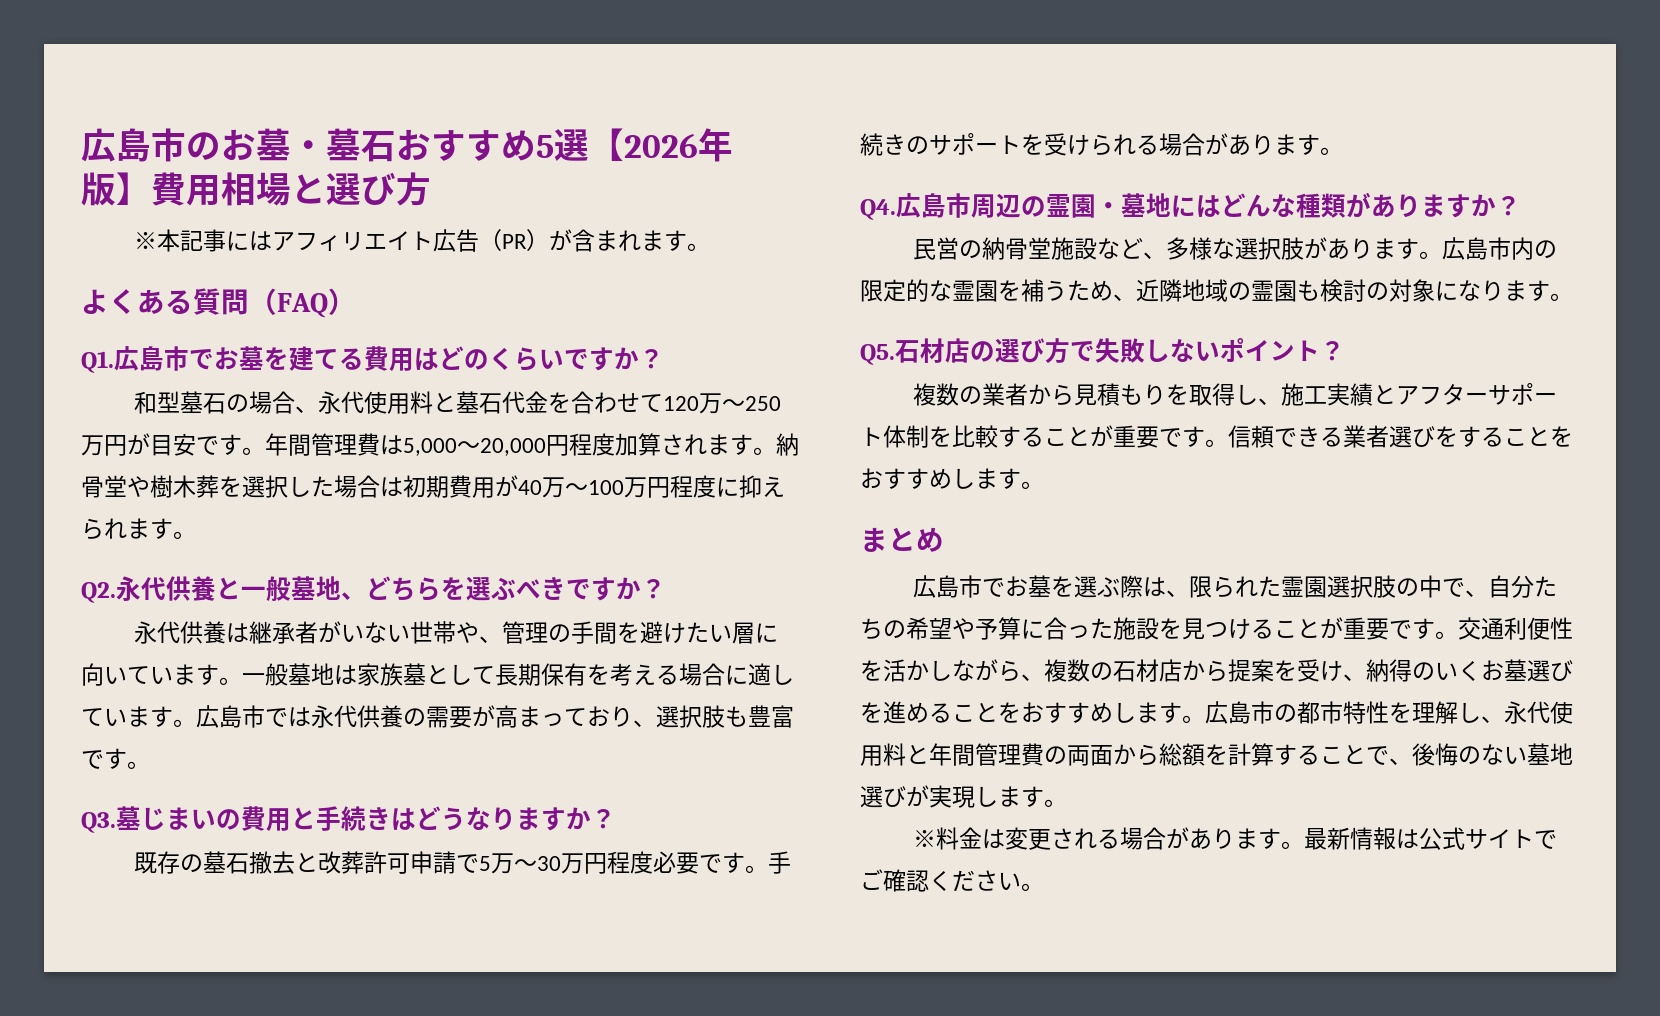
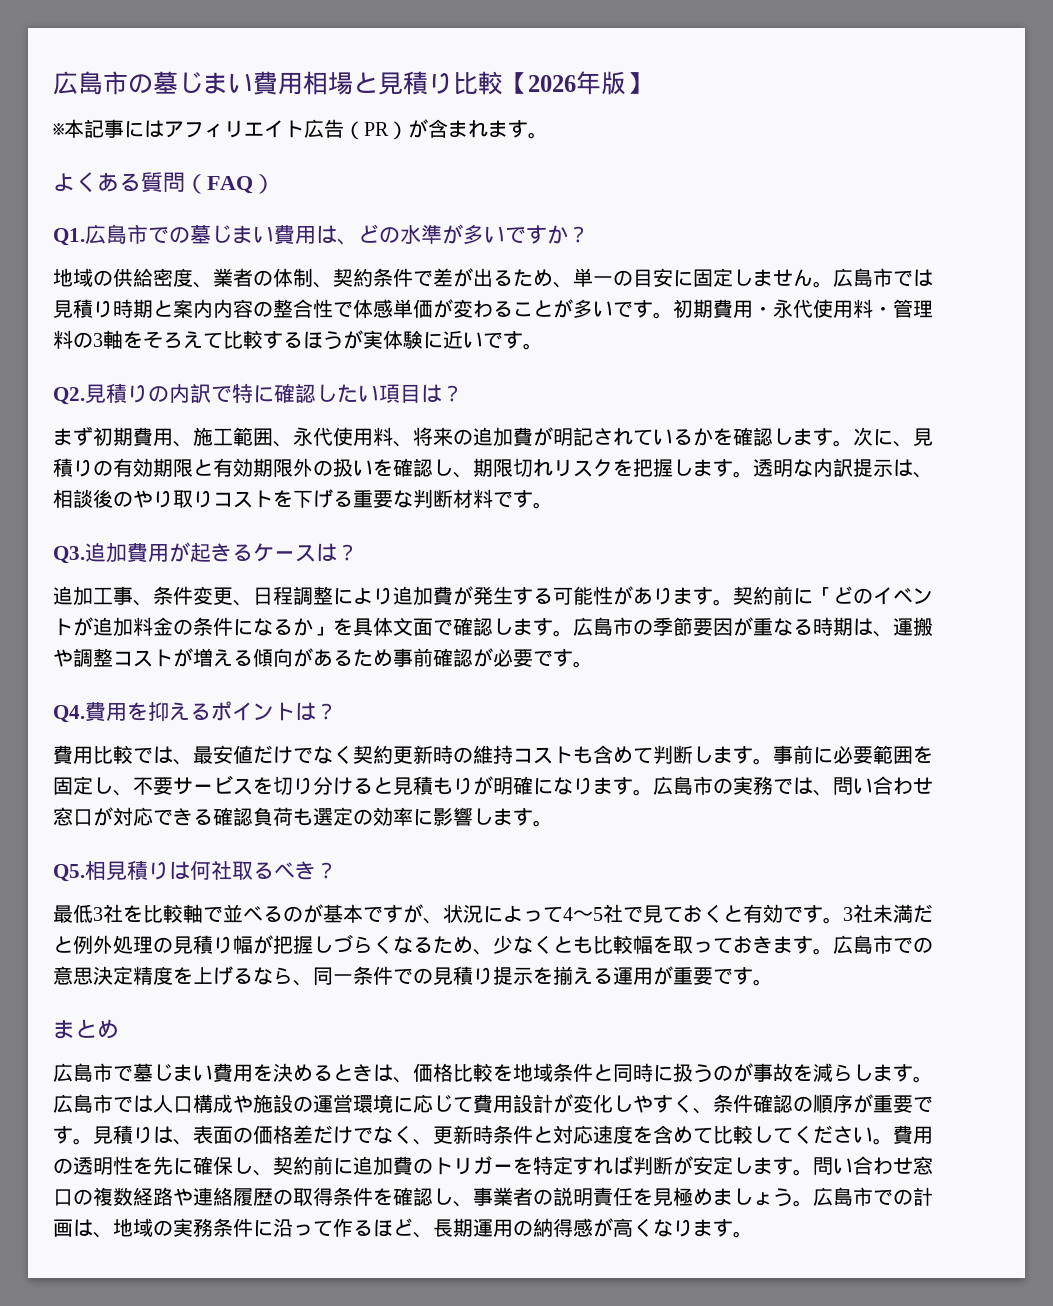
- 広島市のお墓・墓石おすすめ5選【2026年版】費用相場と選び方
+ 広島市の墓じまい費用相場と見積り比較【2026年版】
- Q1.広島市でお墓を建てる費用はどのくらいですか？
- 和型墓石の場合、永代使用料と墓石代金を合わせて120万〜250万円が目安です。年間管理費は5,000〜20,000円程度加算されます。納骨堂や樹木葬を選択した場合は初期費用が40万〜100万円程度に抑えられます。
- Q2.永代供養と一般墓地、どちらを選ぶべきですか？
- 永代供養は継承者がいない世帯や、管理の手間を避けたい層に向いています。一般墓地は家族墓として長期保有を考える場合に適しています。広島市では永代供養の需要が高まっており、選択肢も豊富です。
- Q3.墓じまいの費用と手続きはどうなりますか？
- 既存の墓石撤去と改葬許可申請で5万〜30万円程度必要です。手続きのサポートを受けられる場合があります。
- Q4.広島市周辺の霊園・墓地にはどんな種類がありますか？
- 民営の納骨堂施設など、多様な選択肢があります。広島市内の限定的な霊園を補うため、近隣地域の霊園も検討の対象になります。
- Q5.石材店の選び方で失敗しないポイント？
- 複数の業者から見積もりを取得し、施工実績とアフターサポート体制を比較することが重要です。信頼できる業者選びをすることをおすすめします。
+ Q1.広島市での墓じまい費用は、どの水準が多いですか？
+ 地域の供給密度、業者の体制、契約条件で差が出るため、単一の目安に固定しません。広島市では見積り時期と案内内容の整合性で体感単価が変わることが多いです。初期費用・永代使用料・管理料の3軸をそろえて比較するほうが実体験に近いです。
+ Q2.見積りの内訳で特に確認したい項目は？
+ まず初期費用、施工範囲、永代使用料、将来の追加費が明記されているかを確認します。次に、見積りの有効期限と有効期限外の扱いを確認し、期限切れリスクを把握します。透明な内訳提示は、相談後のやり取りコストを下げる重要な判断材料です。
+ Q3.追加費用が起きるケースは？
+ 追加工事、条件変更、日程調整により追加費が発生する可能性があります。契約前に「どのイベントが追加料金の条件になるか」を具体文面で確認します。広島市の季節要因が重なる時期は、運搬や調整コストが増える傾向があるため事前確認が必要です。
+ Q4.費用を抑えるポイントは？
+ 費用比較では、最安値だけでなく契約更新時の維持コストも含めて判断します。事前に必要範囲を固定し、不要サービスを切り分けると見積もりが明確になります。広島市の実務では、問い合わせ窓口が対応できる確認負荷も選定の効率に影響します。
+ Q5.相見積りは何社取るべき？
+ 最低3社を比較軸で並べるのが基本ですが、状況によって4〜5社で見ておくと有効です。3社未満だと例外処理の見積り幅が把握しづらくなるため、少なくとも比較幅を取っておきます。広島市での意思決定精度を上げるなら、同一条件での見積り提示を揃える運用が重要です。
  まとめ
- 広島市でお墓を選ぶ際は、限られた霊園選択肢の中で、自分たちの希望や予算に合った施設を見つけることが重要です。交通利便性を活かしながら、複数の石材店から提案を受け、納得のいくお墓選びを進めることをおすすめします。広島市の都市特性を理解し、永代使用料と年間管理費の両面から総額を計算することで、後悔のない墓地選びが実現します。
- ※料金は変更される場合があります。最新情報は公式サイトでご確認ください。
+ 広島市で墓じまい費用を決めるときは、価格比較を地域条件と同時に扱うのが事故を減らします。広島市では人口構成や施設の運営環境に応じて費用設計が変化しやすく、条件確認の順序が重要です。見積りは、表面の価格差だけでなく、更新時条件と対応速度を含めて比較してください。費用の透明性を先に確保し、契約前に追加費のトリガーを特定すれば判断が安定します。問い合わせ窓口の複数経路や連絡履歴の取得条件を確認し、事業者の説明責任を見極めましょう。広島市での計画は、地域の実務条件に沿って作るほど、長期運用の納得感が高くなります。

